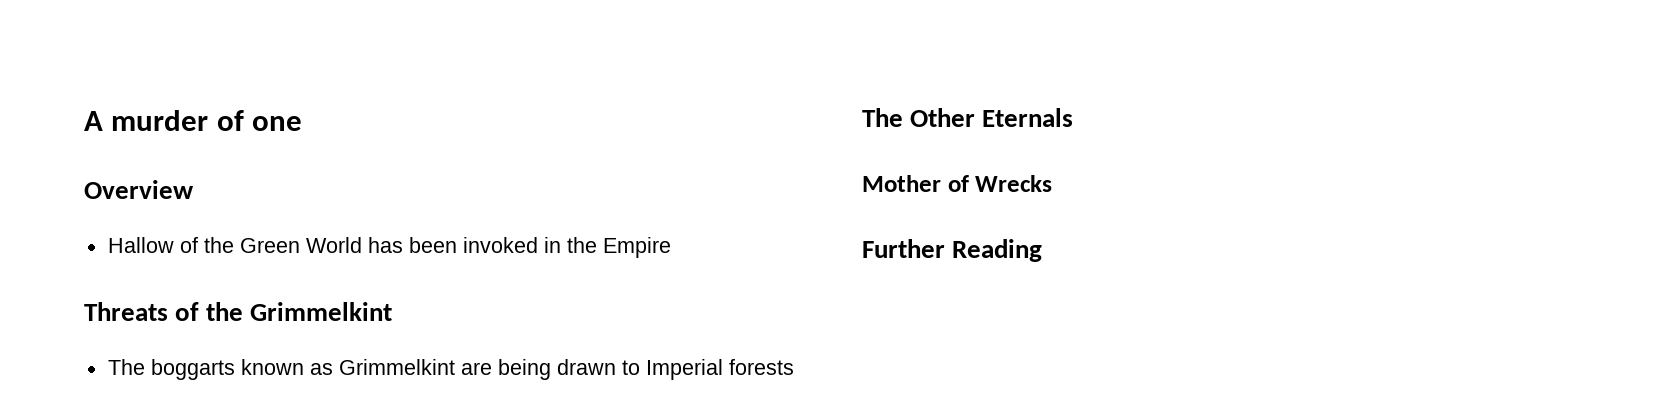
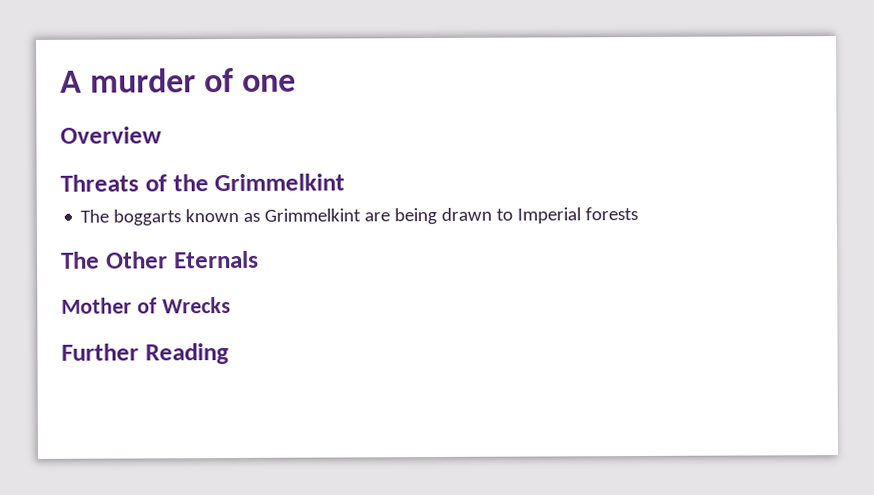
- Hallow of the Green World has been invoked in the Empire

